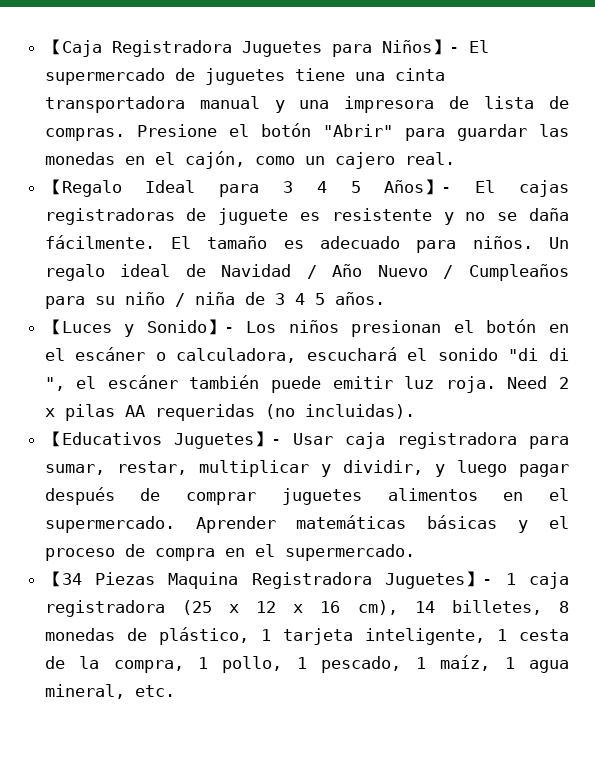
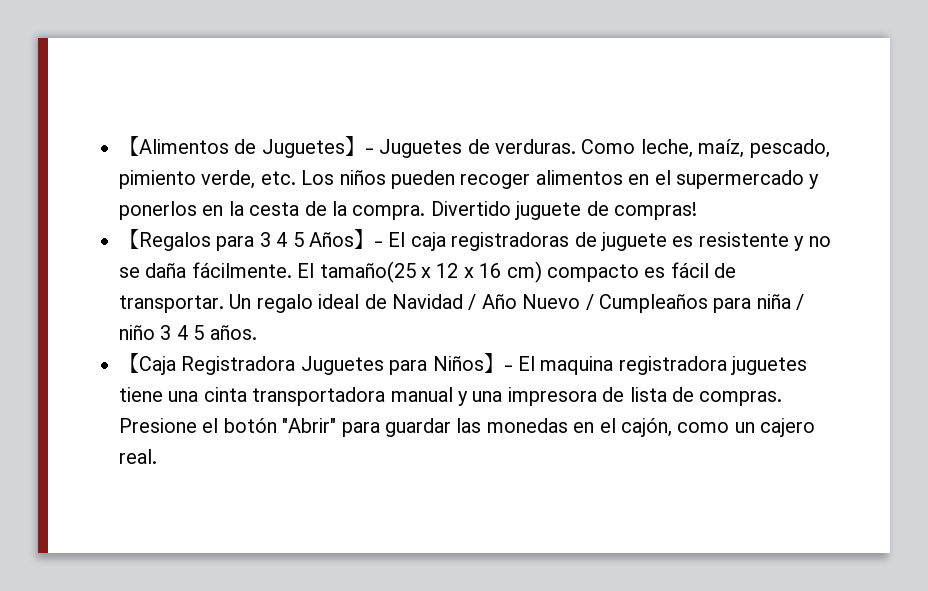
- 【Caja Registradora Juguetes para Niños】- El supermercado de juguetes tiene una cinta transportadora manual y una impresora de lista de compras.
+ 【Alimentos de Juguetes】- Juguetes de verduras. Como leche, maíz, pescado, pimiento verde, etc. Los niños pueden recoger alimentos en el supermercado y ponerlos en la cesta de la compra. Divertido juguete de compras!
+ 【Regalos para 3 4 5 Años】- El caja registradoras de juguete es resistente y no se daña fácilmente. El tamaño(25 x 12 x 16 cm) compacto es fácil de transportar. Un regalo ideal de Navidad / Año Nuevo / Cumpleaños para niña / niño 3 4 5 años.
+ 【Caja Registradora Juguetes para Niños】- El maquina registradora juguetes tiene una cinta transportadora manual y una impresora de lista de compras.
- 【Regalo Ideal para 3 4 5 Años】- El cajas registradoras de juguete es resistente y no se daña fácilmente. El tamaño es adecuado para niños. Un regalo ideal de Navidad / Año Nuevo / Cumpleaños para su niño / niña de 3 4 5 años.
- 【Luces y Sonido】- Los niños presionan el botón en el escáner o calculadora, escuchará el sonido "di di ", el escáner también puede emitir luz roja. Need 2 x pilas AA requeridas (no incluidas).
- 【Educativos Juguetes】- Usar caja registradora para sumar, restar, multiplicar y dividir, y luego pagar después de comprar juguetes alimentos en el supermercado. Aprender matemáticas básicas y el proceso de compra en el supermercado.
- 【34 Piezas Maquina Registradora Juguetes】- 1 caja registradora (25 x 12 x 16 cm), 14 billetes, 8 monedas de plástico, 1 tarjeta inteligente, 1 cesta de la compra, 1 pollo, 1 pescado, 1 maíz, 1 agua mineral, etc.

